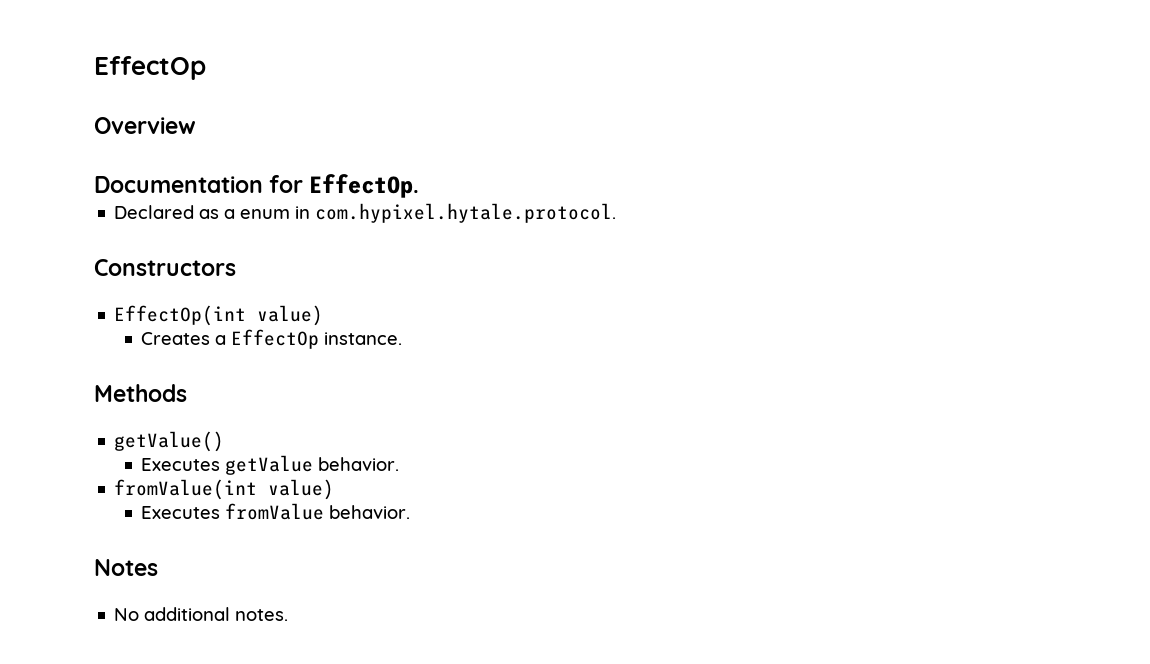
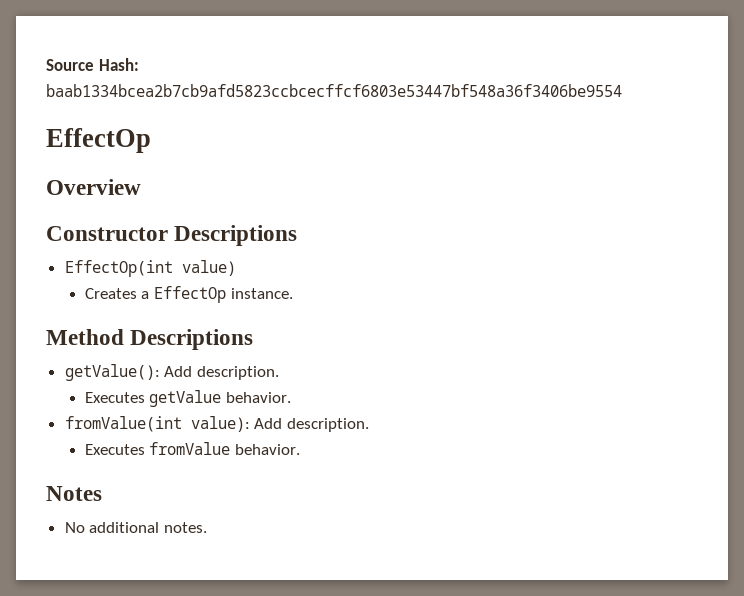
+ Source Hash: baab1334bcea2b7cb9afd5823ccbcecffcf6803e53447bf548a36f3406be9554
- Documentation for EffectOp.
- Declared as a enum in com.hypixel.hytale.protocol.
- Constructors
+ Constructor Descriptions
- Methods
- getValue()
+ Method Descriptions
+ getValue(): Add description.
- fromValue(int value)
+ fromValue(int value): Add description.

